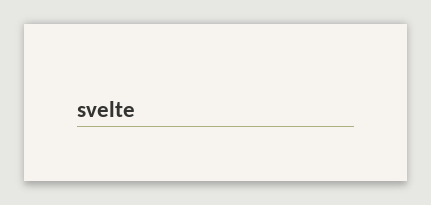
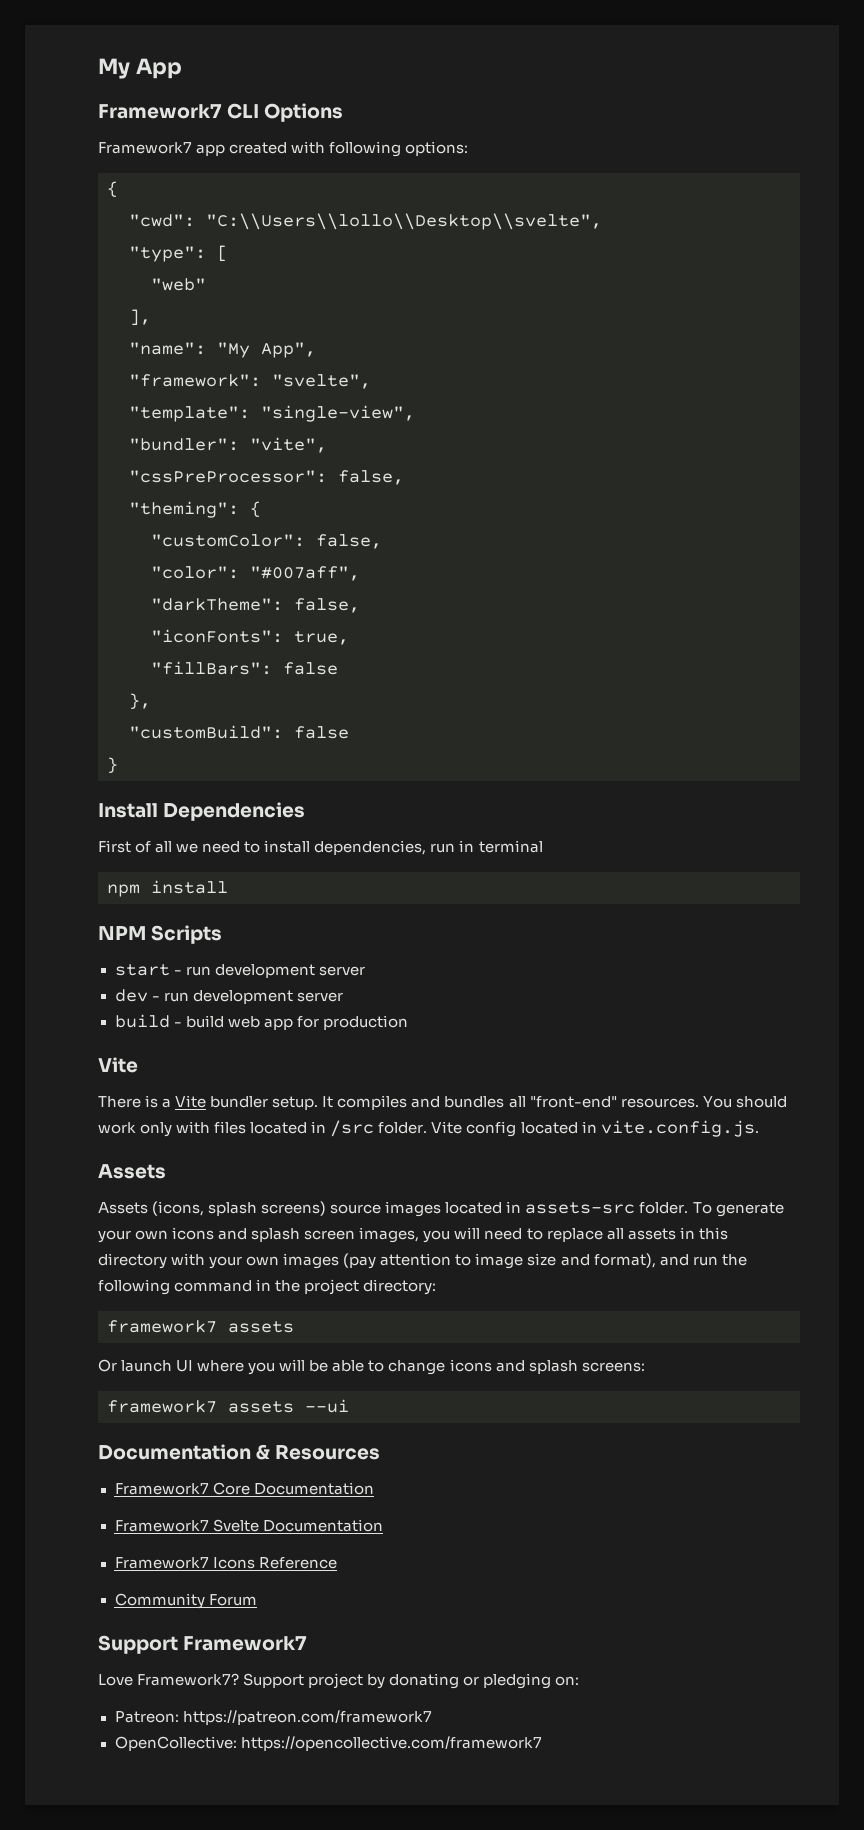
- svelte
+ My App
+ Framework7 CLI Options
+ Framework7 app created with following options:
+ {
+ "cwd": "C:\\Users\\lollo\\Desktop\\svelte",
+ "type": [
+ "web"
+ ],
+ "name": "My App",
+ "framework": "svelte",
+ "template": "single-view",
+ "bundler": "vite",
+ "cssPreProcessor": false,
+ "theming": {
+ "customColor": false,
+ "color": "#007aff",
+ "darkTheme": false,
+ "iconFonts": true,
+ "fillBars": false
+ },
+ "customBuild": false
+ }
+ Install Dependencies
+ First of all we need to install dependencies, run in terminal
+ npm install
+ NPM Scripts
+ start - run development server
+ dev - run development server
+ build - build web app for production
+ Vite
+ There is a Vite bundler setup. It compiles and bundles all "front-end" resources. You should work only with files located in /src folder. Vite config located in vite.config.js.
+ Assets
+ Assets (icons, splash screens) source images located in assets-src folder. To generate your own icons and splash screen images, you will need to replace all assets in this directory with your own images (pay attention to image size and format), and run the following command in the project directory:
+ framework7 assets
+ Or launch UI where you will be able to change icons and splash screens:
+ framework7 assets --ui
+ Documentation & Resources
+ Framework7 Core Documentation
+ Framework7 Svelte Documentation
+ Framework7 Icons Reference
+ Community Forum
+ Support Framework7
+ Love Framework7? Support project by donating or pledging on:
+ Patreon: https://patreon.com/framework7
+ OpenCollective: https://opencollective.com/framework7

